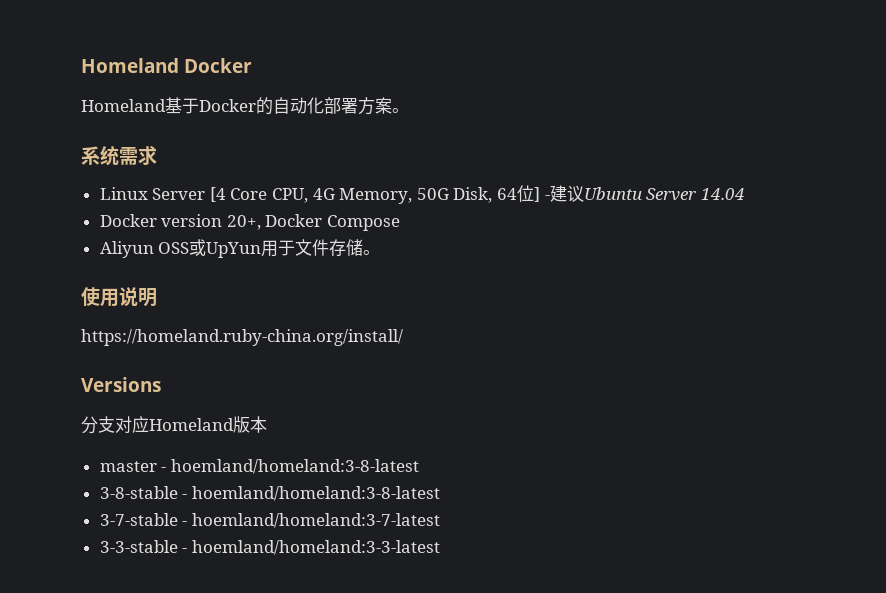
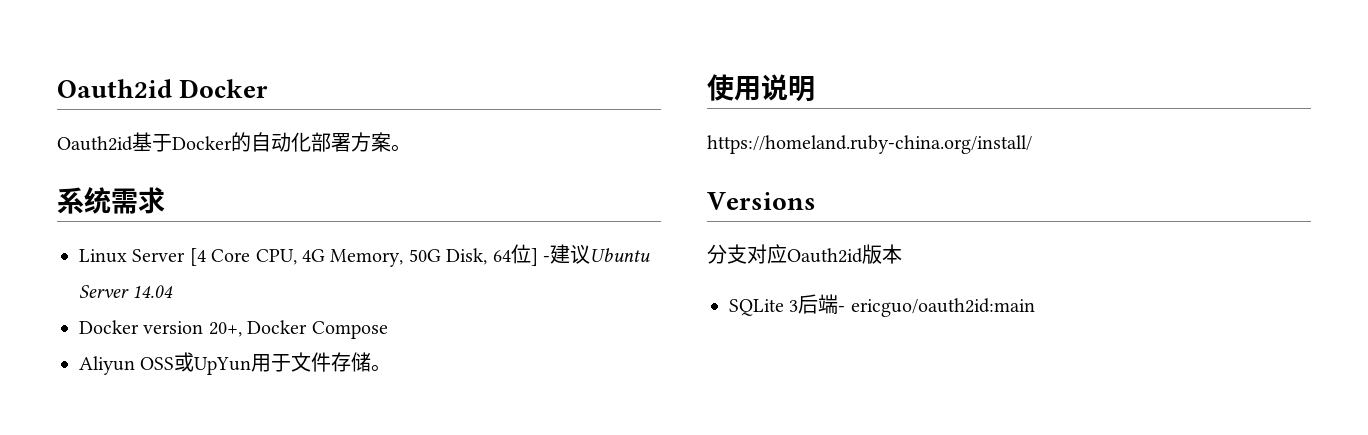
- Homeland Docker
+ Oauth2id Docker
- Homeland基于Docker的自动化部署方案。
+ Oauth2id基于Docker的自动化部署方案。
- 分支对应Homeland版本
+ 分支对应Oauth2id版本
- master - hoemland/homeland:3-8-latest
- 3-8-stable - hoemland/homeland:3-8-latest
- 3-7-stable - hoemland/homeland:3-7-latest
- 3-3-stable - hoemland/homeland:3-3-latest
+ SQLite 3后端- ericguo/oauth2id:main

